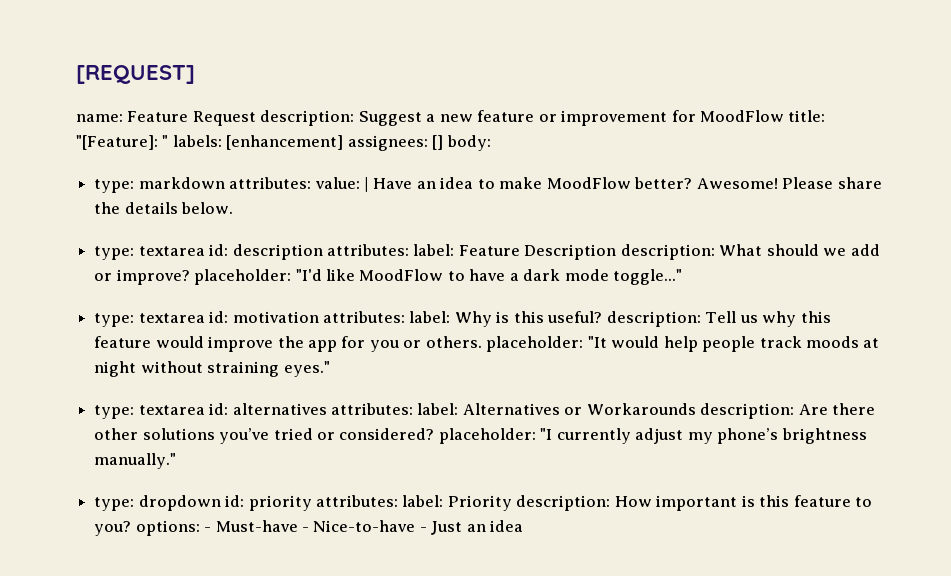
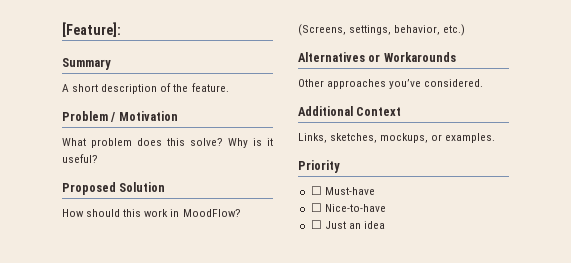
- [REQUEST]
- name: Feature Request description: Suggest a new feature or improvement for MoodFlow title: "[Feature]: " labels: [enhancement] assignees: [] body:
- type: markdown attributes: value: | Have an idea to make MoodFlow better? Awesome! Please share the details below.
- type: textarea id: description attributes: label: Feature Description description: What should we add or improve? placeholder: "I'd like MoodFlow to have a dark mode toggle..."
- type: textarea id: motivation attributes: label: Why is this useful? description: Tell us why this feature would improve the app for you or others. placeholder: "It would help people track moods at night without straining eyes."
- type: textarea id: alternatives attributes: label: Alternatives or Workarounds description: Are there other solutions you’ve tried or considered? placeholder: "I currently adjust my phone’s brightness manually."
- type: dropdown id: priority attributes: label: Priority description: How important is this feature to you? options: - Must-have - Nice-to-have - Just an idea
+ [Feature]:
+ Summary
+ A short description of the feature.
+ Problem / Motivation
+ What problem does this solve? Why is it useful?
+ Proposed Solution
+ How should this work in MoodFlow? (Screens, settings, behavior, etc.)
+ Alternatives or Workarounds
+ Other approaches you’ve considered.
+ Additional Context
+ Links, sketches, mockups, or examples.
+ Priority
+ ☐ Must-have
+ ☐ Nice-to-have
+ ☐ Just an idea

